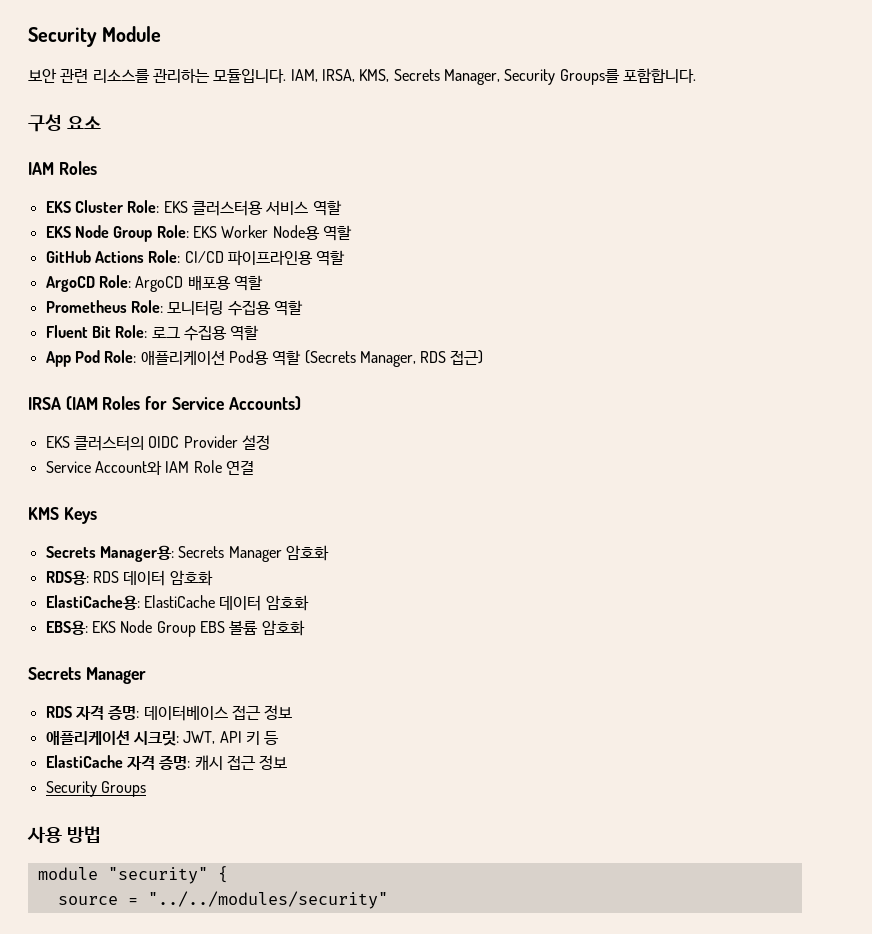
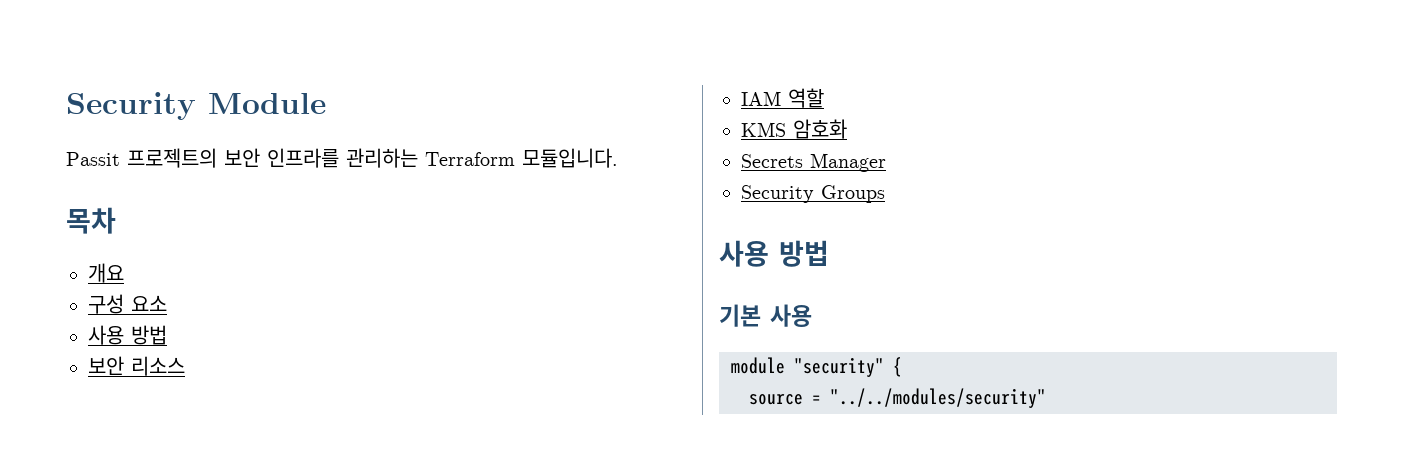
- 보안 관련 리소스를 관리하는 모듈입니다. IAM, IRSA, KMS, Secrets Manager, Security Groups를 포함합니다.
+ Passit 프로젝트의 보안 인프라를 관리하는 Terraform 모듈입니다.
+ 목차
+ 개요
  구성 요소
- IAM Roles
- EKS Cluster Role: EKS 클러스터용 서비스 역할
- EKS Node Group Role: EKS Worker Node용 역할
- GitHub Actions Role: CI/CD 파이프라인용 역할
- ArgoCD Role: ArgoCD 배포용 역할
- Prometheus Role: 모니터링 수집용 역할
- Fluent Bit Role: 로그 수집용 역할
- App Pod Role: 애플리케이션 Pod용 역할 (Secrets Manager, RDS 접근)
- IRSA (IAM Roles for Service Accounts)
- EKS 클러스터의 OIDC Provider 설정
- Service Account와 IAM Role 연결
- KMS Keys
- Secrets Manager용: Secrets Manager 암호화
- RDS용: RDS 데이터 암호화
- ElastiCache용: ElastiCache 데이터 암호화
- EBS용: EKS Node Group EBS 볼륨 암호화
+ 사용 방법
+ 보안 리소스
+ IAM 역할
+ KMS 암호화
  Secrets Manager
- RDS 자격 증명: 데이터베이스 접근 정보
- 애플리케이션 시크릿: JWT, API 키 등
- ElastiCache 자격 증명: 캐시 접근 정보
+ 기본 사용

